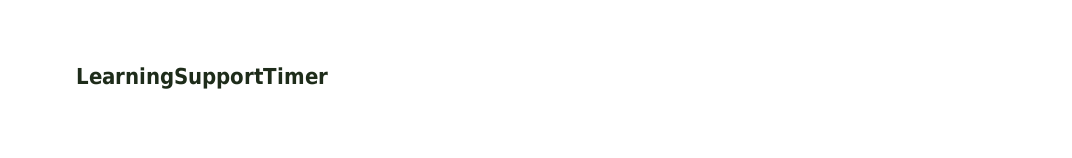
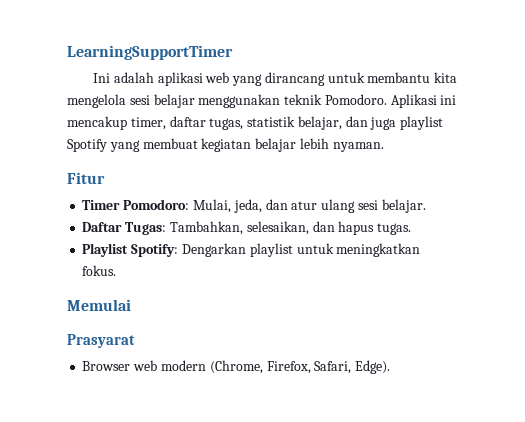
+ Ini adalah aplikasi web yang dirancang untuk membantu kita mengelola sesi belajar menggunakan teknik Pomodoro. Aplikasi ini mencakup timer, daftar tugas, statistik belajar, dan juga playlist Spotify yang membuat kegiatan belajar lebih nyaman.
+ Fitur
+ Timer Pomodoro: Mulai, jeda, dan atur ulang sesi belajar.
+ Daftar Tugas: Tambahkan, selesaikan, dan hapus tugas.
+ Playlist Spotify: Dengarkan playlist untuk meningkatkan fokus.
+ Memulai
+ Prasyarat
+ Browser web modern (Chrome, Firefox, Safari, Edge).

